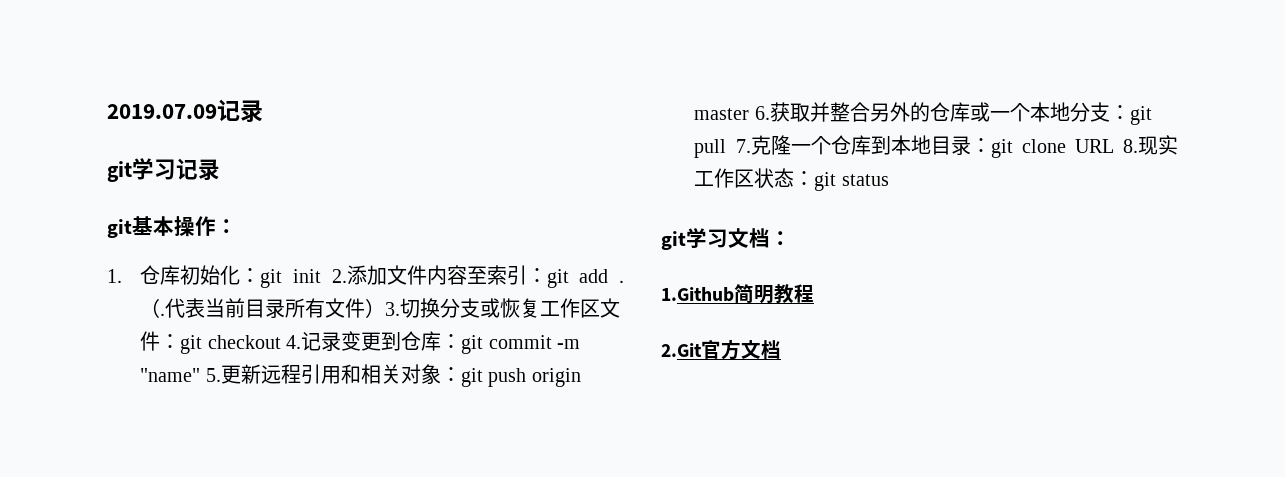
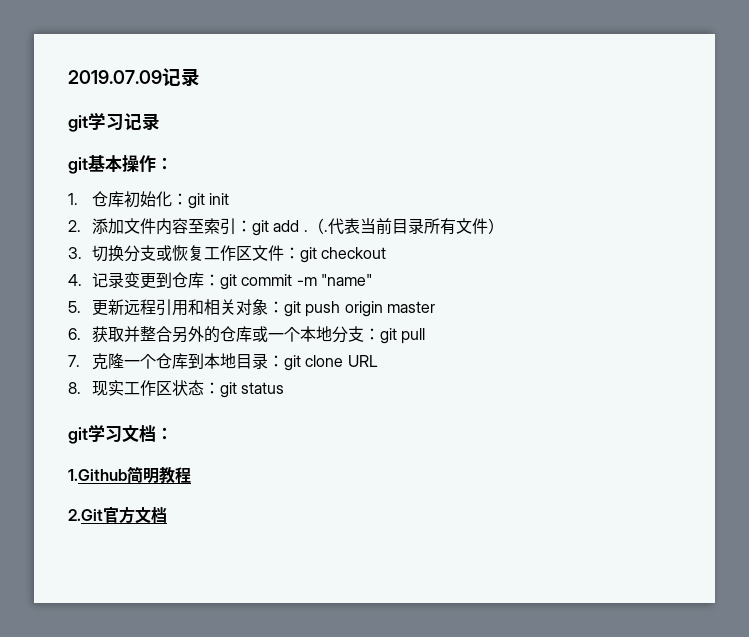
- 1.仓库初始化：git init 2.添加文件内容至索引：git add .
+ 1.仓库初始化：git init
+ 2.添加文件内容至索引：git add .
- 代表当前目录所有文件）3.切换分支或恢复工作区文件：
+ 代表当前目录所有文件）
+ 3.切换分支或恢复工作区文件：
- git checkout 4.记录变更到仓库：
+ git checkout
+ 4.记录变更到仓库：
- git commit -m "name" 5.更新远程引用和相关对象：
+ git commit -m "name"
+ 5.更新远程引用和相关对象：
- git push origin master 6.获取并整合另外的仓库或一个本地分支：
+ git push origin master
+ 6.获取并整合另外的仓库或一个本地分支：
- git pull 7.克隆一个仓库到本地目录：
+ git pull
+ 7.克隆一个仓库到本地目录：
- git clone URL 8.现实工作区状态：
+ git clone URL
+ 8.现实工作区状态：

